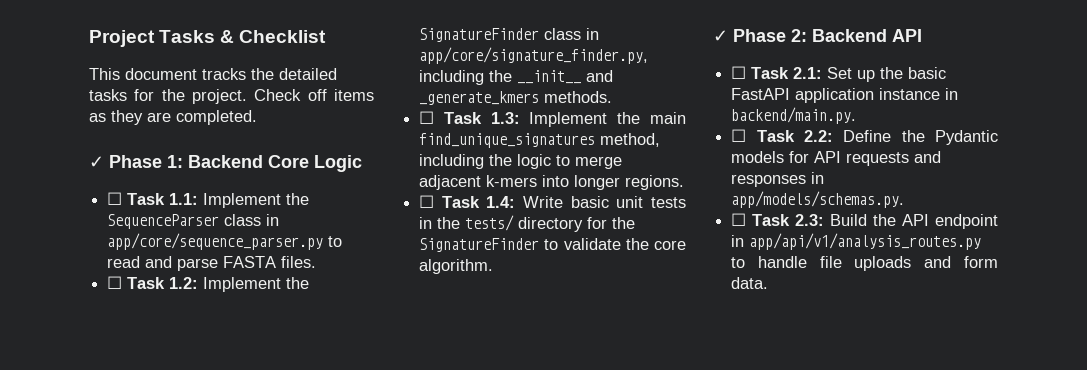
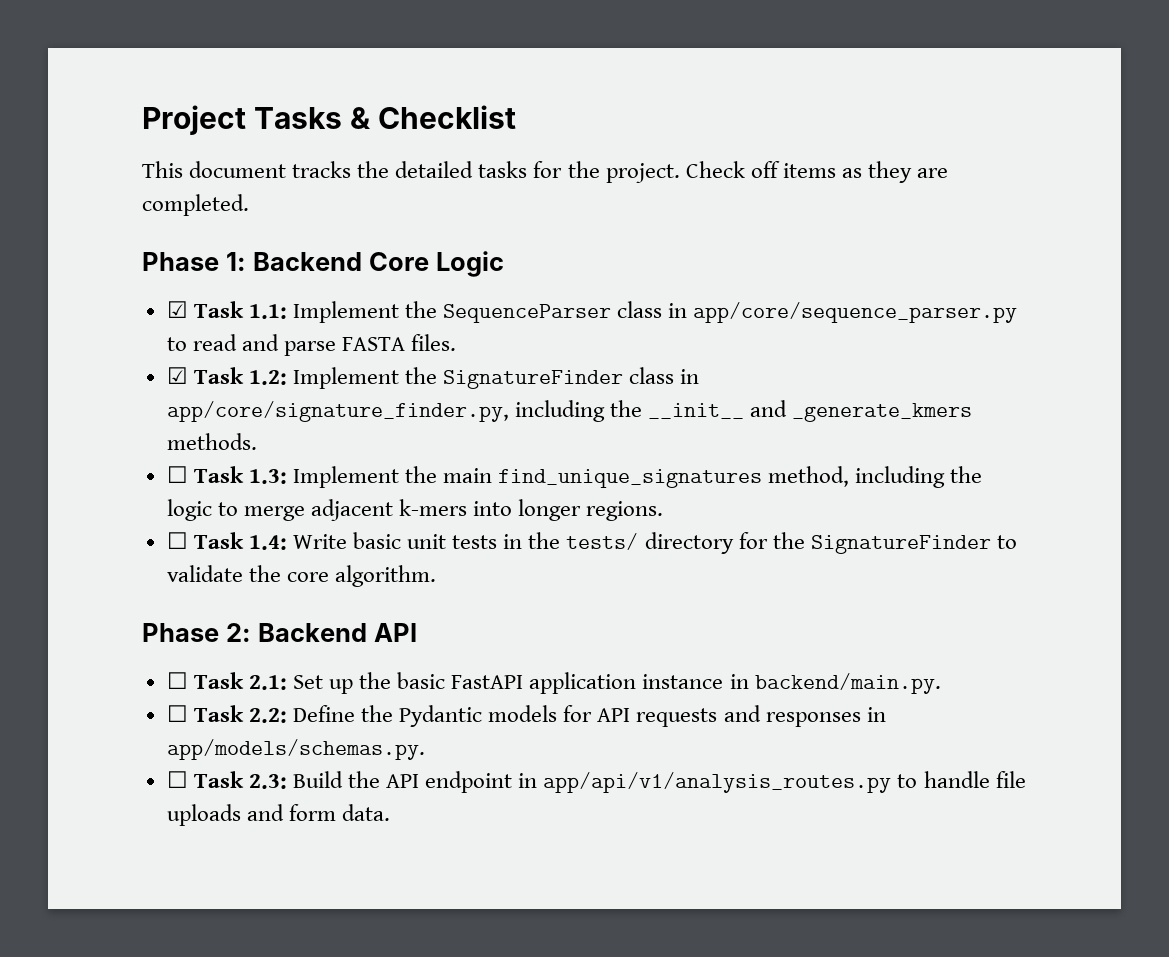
- ✓ Phase 1: Backend Core Logic
+ Phase 1: Backend Core Logic
- ☐ Task 1.1: Implement the SequenceParser class in app/core/sequence_parser.py to read and parse FASTA files.
+ ☑ Task 1.1: Implement the SequenceParser class in app/core/sequence_parser.py to read and parse FASTA files.
- ☐ Task 1.2: Implement the SignatureFinder class in app/core/signature_finder.py, including the __init__ and _generate_kmers methods.
+ ☑ Task 1.2: Implement the SignatureFinder class in app/core/signature_finder.py, including the __init__ and _generate_kmers methods.
- ✓ Phase 2: Backend API
+ Phase 2: Backend API

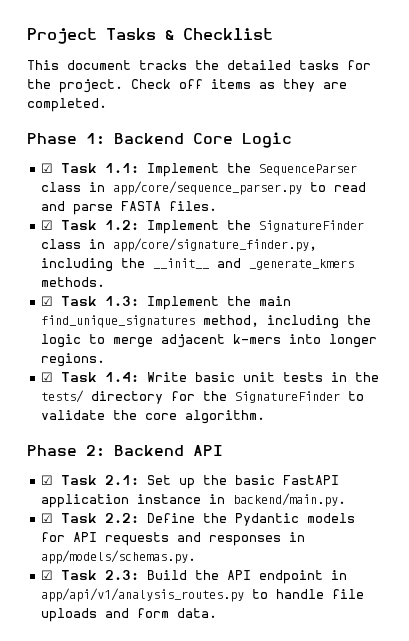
- ☐ Task 1.3: Implement the main find_unique_signatures method, including the logic to merge adjacent k-mers into longer regions.
+ ☑ Task 1.3: Implement the main find_unique_signatures method, including the logic to merge adjacent k-mers into longer regions.
- ☐ Task 1.4: Write basic unit tests in the tests/ directory for the SignatureFinder to validate the core algorithm.
+ ☑ Task 1.4: Write basic unit tests in the tests/ directory for the SignatureFinder to validate the core algorithm.
- ☐ Task 2.1: Set up the basic FastAPI application instance in backend/main.py.
+ ☑ Task 2.1: Set up the basic FastAPI application instance in backend/main.py.
- ☐ Task 2.2: Define the Pydantic models for API requests and responses in app/models/schemas.py.
+ ☑ Task 2.2: Define the Pydantic models for API requests and responses in app/models/schemas.py.
- ☐ Task 2.3: Build the API endpoint in app/api/v1/analysis_routes.py to handle file uploads and form data.
+ ☑ Task 2.3: Build the API endpoint in app/api/v1/analysis_routes.py to handle file uploads and form data.

